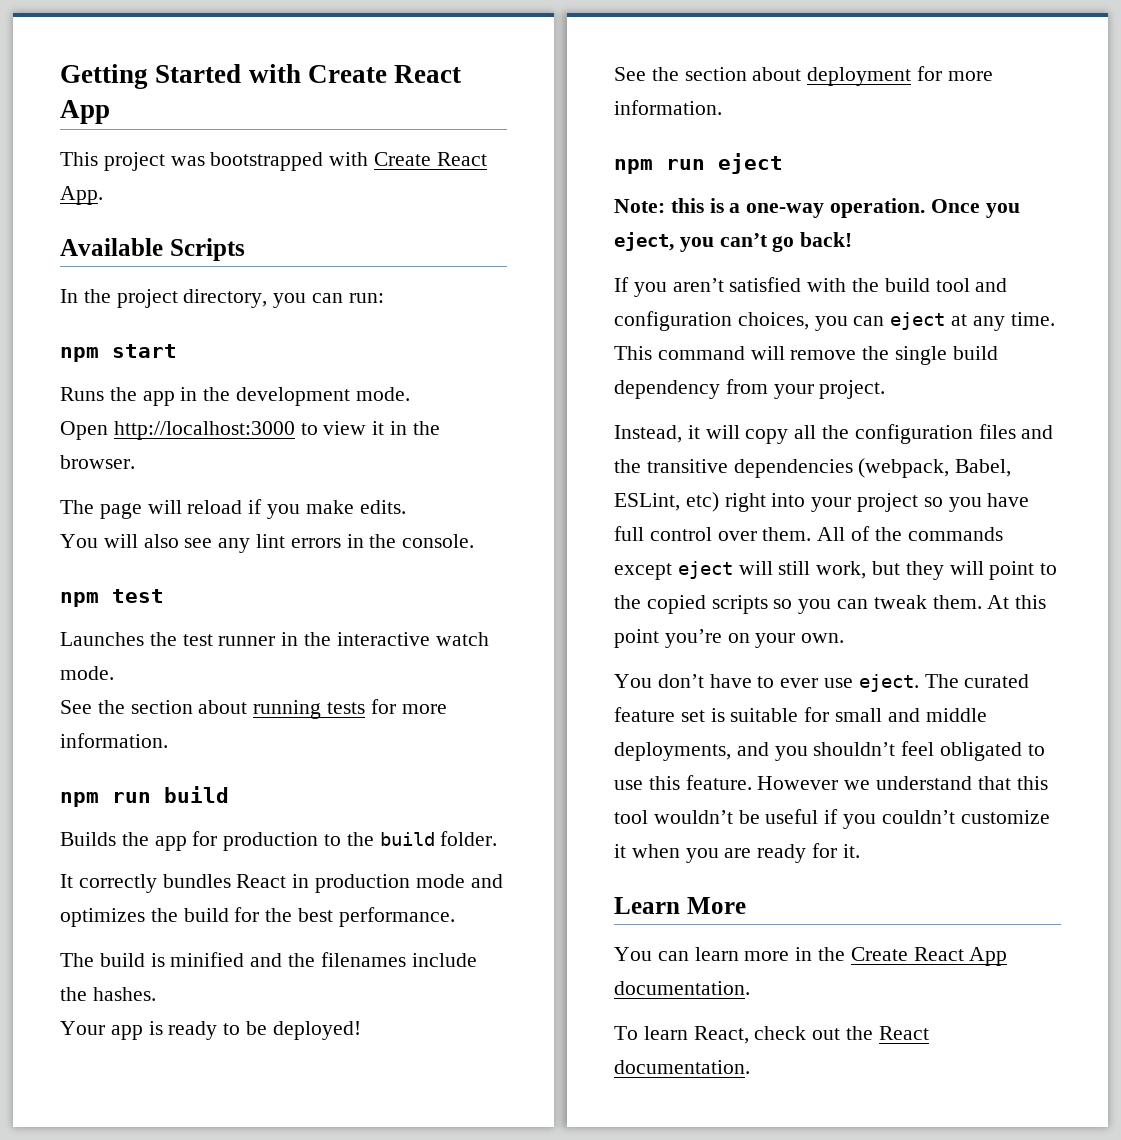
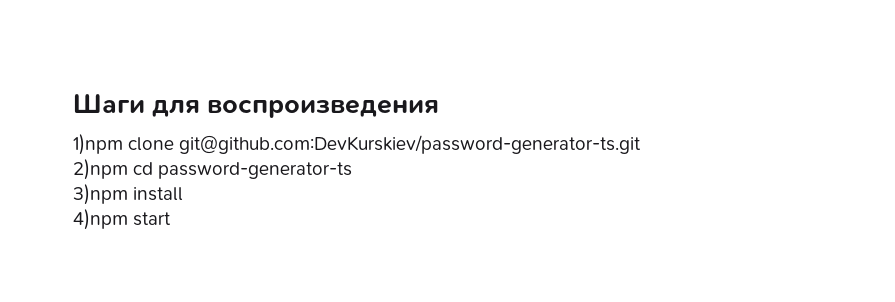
- Getting Started with Create React App
- This project was bootstrapped with Create React App.
- Available Scripts
- In the project directory, you can run:
- npm start
- Runs the app in the development mode.
- Open http://localhost:3000 to view it in the browser.
- The page will reload if you make edits.
- You will also see any lint errors in the console.
- npm test
- Launches the test runner in the interactive watch mode.
- See the section about running tests for more information.
- npm run build
- Builds the app for production to the build folder.
- It correctly bundles React in production mode and optimizes the build for the best performance.
- The build is minified and the filenames include the hashes.
- Your app is ready to be deployed!
- See the section about deployment for more information.
- npm run eject
- Note: this is a one-way operation. Once you eject, you can’t go back!
- If you aren’t satisfied with the build tool and configuration choices, you can eject at any time. This command will remove the single build dependency from your project.
- Instead, it will copy all the configuration files and the transitive dependencies (webpack, Babel, ESLint, etc) right into your project so you have full control over them. All of the commands except eject will still work, but they will point to the copied scripts so you can tweak them. At this point you’re on your own.
- You don’t have to ever use eject. The curated feature set is suitable for small and middle deployments, and you shouldn’t feel obligated to use this feature. However we understand that this tool wouldn’t be useful if you couldn’t customize it when you are ready for it.
- Learn More
- You can learn more in the Create React App documentation.
- To learn React, check out the React documentation.
+ Шаги для воспроизведения
+ 1)npm clone git@github.com:DevKurskiev/password-generator-ts.git
+ 2)npm cd password-generator-ts
+ 3)npm install
+ 4)npm start

